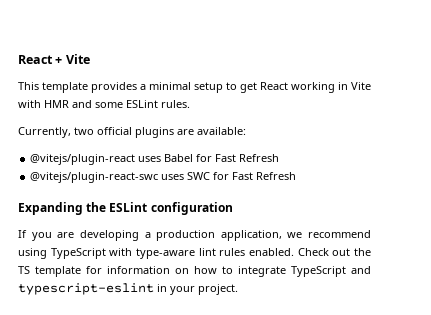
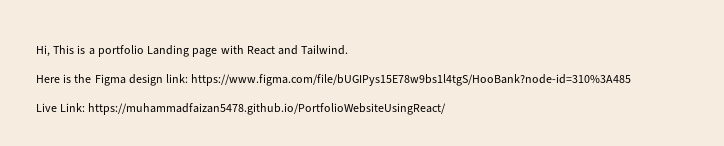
- React + Vite
- This template provides a minimal setup to get React working in Vite with HMR and some ESLint rules.
- Currently, two official plugins are available:
- @vitejs/plugin-react uses Babel for Fast Refresh
- @vitejs/plugin-react-swc uses SWC for Fast Refresh
- Expanding the ESLint configuration
- If you are developing a production application, we recommend using TypeScript with type-aware lint rules enabled. Check out the TS template for information on how to integrate TypeScript and typescript-eslint in your project.
+ Hi, This is a portfolio Landing page with React and Tailwind.
+ Here is the Figma design link: https://www.figma.com/file/bUGIPys15E78w9bs1l4tgS/HooBank?node-id=310%3A485
+ Live Link: https://muhammadfaizan5478.github.io/PortfolioWebsiteUsingReact/

